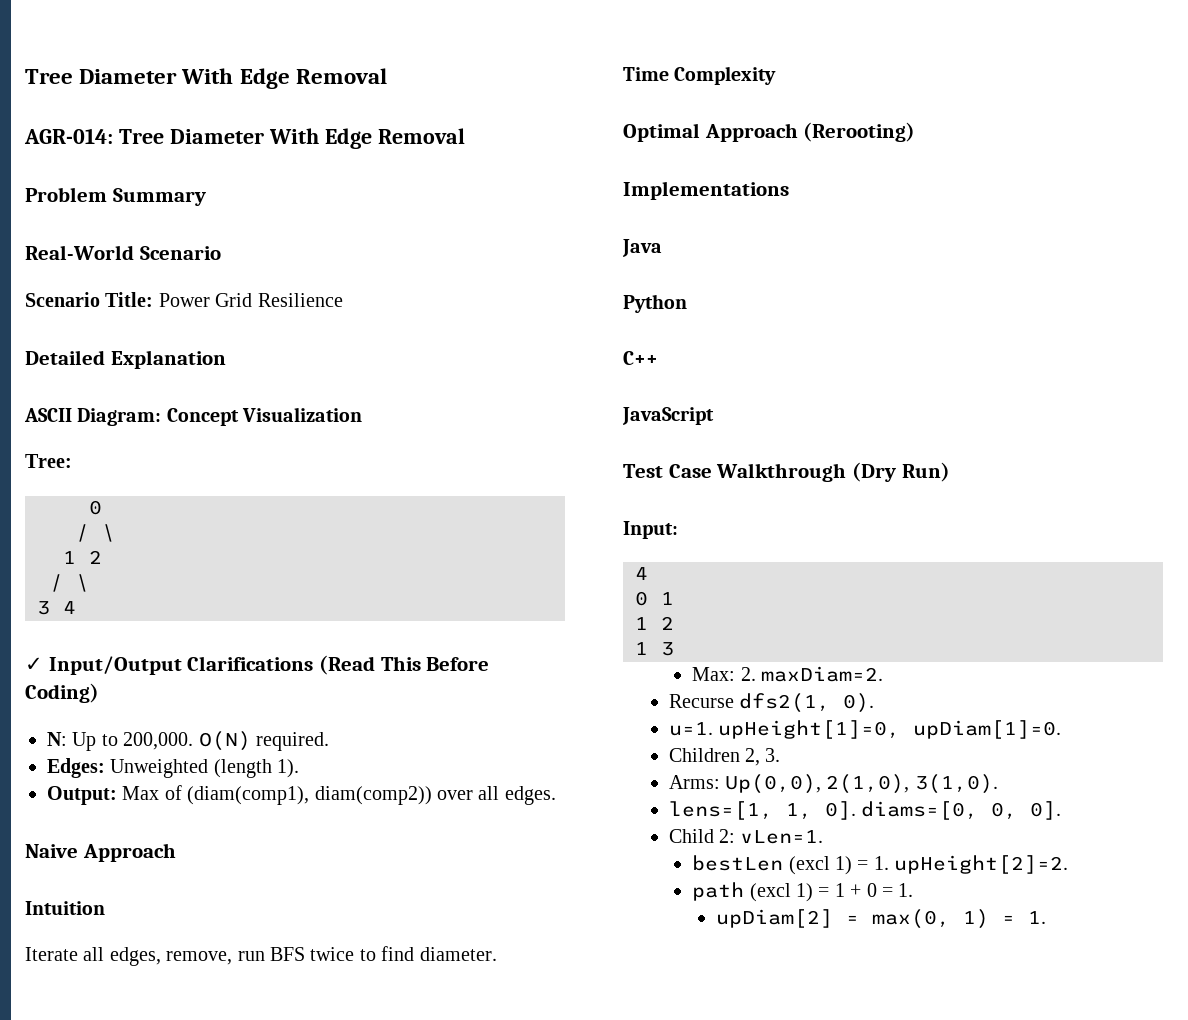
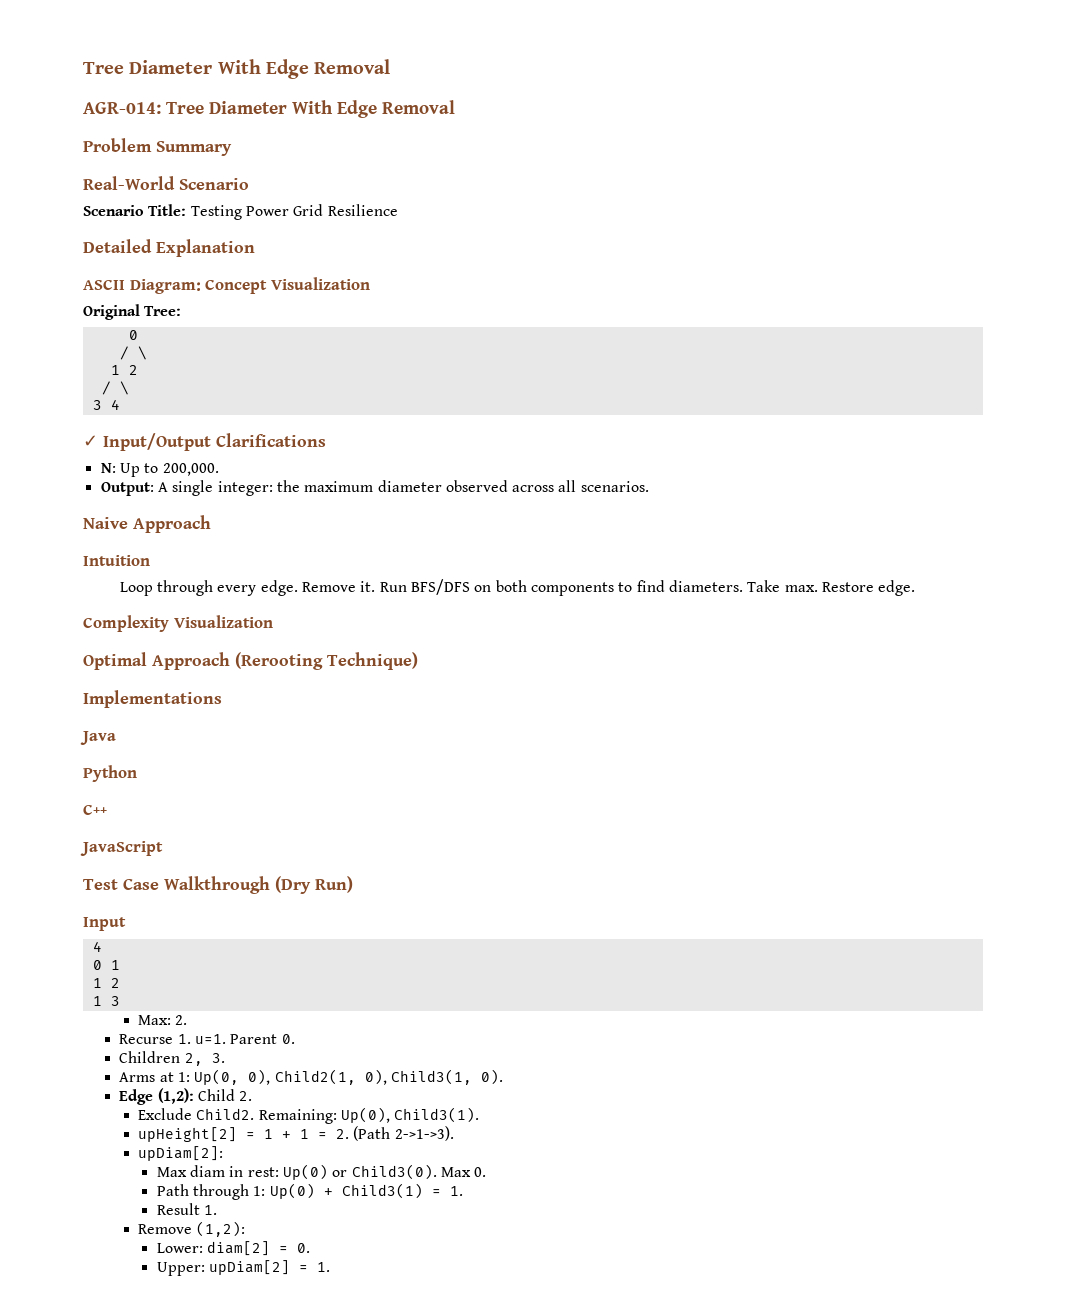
- Scenario Title: Power Grid Resilience
+ Scenario Title: Testing Power Grid Resilience
- Tree:
+ Original Tree:
- ✓ Input/Output Clarifications (Read This Before Coding)
+ ✓ Input/Output Clarifications
- N: Up to 200,000. O(N) required.
- Edges: Unweighted (length 1).
- Output: Max of (diam(comp1), diam(comp2)) over all edges.
+ N: Up to 200,000.
+ Output: A single integer: the maximum diameter observed across all scenarios.
  Naive Approach
  Intuition
- Iterate all edges, remove, run BFS twice to find diameter.
- Time Complexity
+ Loop through every edge. Remove it. Run BFS/DFS on both components to find diameters. Take max. Restore edge.
+ Complexity Visualization
- Optimal Approach (Rerooting)
+ Optimal Approach (Rerooting Technique)
- Input:
+ Input
- Max: 2. maxDiam=2.
+ Max: 2.
- Recurse dfs2(1, 0).
- u=1. upHeight[1]=0, upDiam[1]=0.
+ Recurse 1. u=1. Parent 0.
  Children 2, 3.
- Arms: Up(0,0), 2(1,0), 3(1,0).
- lens=[1, 1, 0]. diams=[0, 0, 0].
- Child 2: vLen=1.
- bestLen (excl 1) = 1. upHeight[2]=2.
- path (excl 1) = 1 + 0 = 1.
- upDiam[2] = max(0, 1) = 1.
+ Arms at 1: Up(0, 0), Child2(1, 0), Child3(1, 0).
+ Edge (1,2): Child 2.
+ Exclude Child2. Remaining: Up(0), Child3(1).
+ upHeight[2] = 1 + 1 = 2. (Path 2->1->3).
+ upDiam[2]:
+ Max diam in rest: Up(0) or Child3(0). Max 0.
+ Path through 1: Up(0) + Child3(1) = 1.
+ Result 1.
+ Remove (1,2):
+ Lower: diam[2] = 0.
+ Upper: upDiam[2] = 1.

